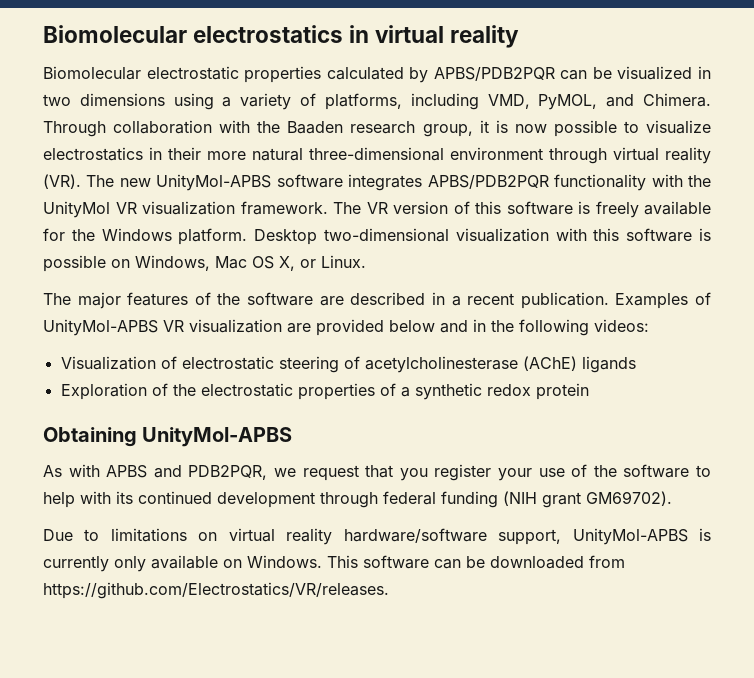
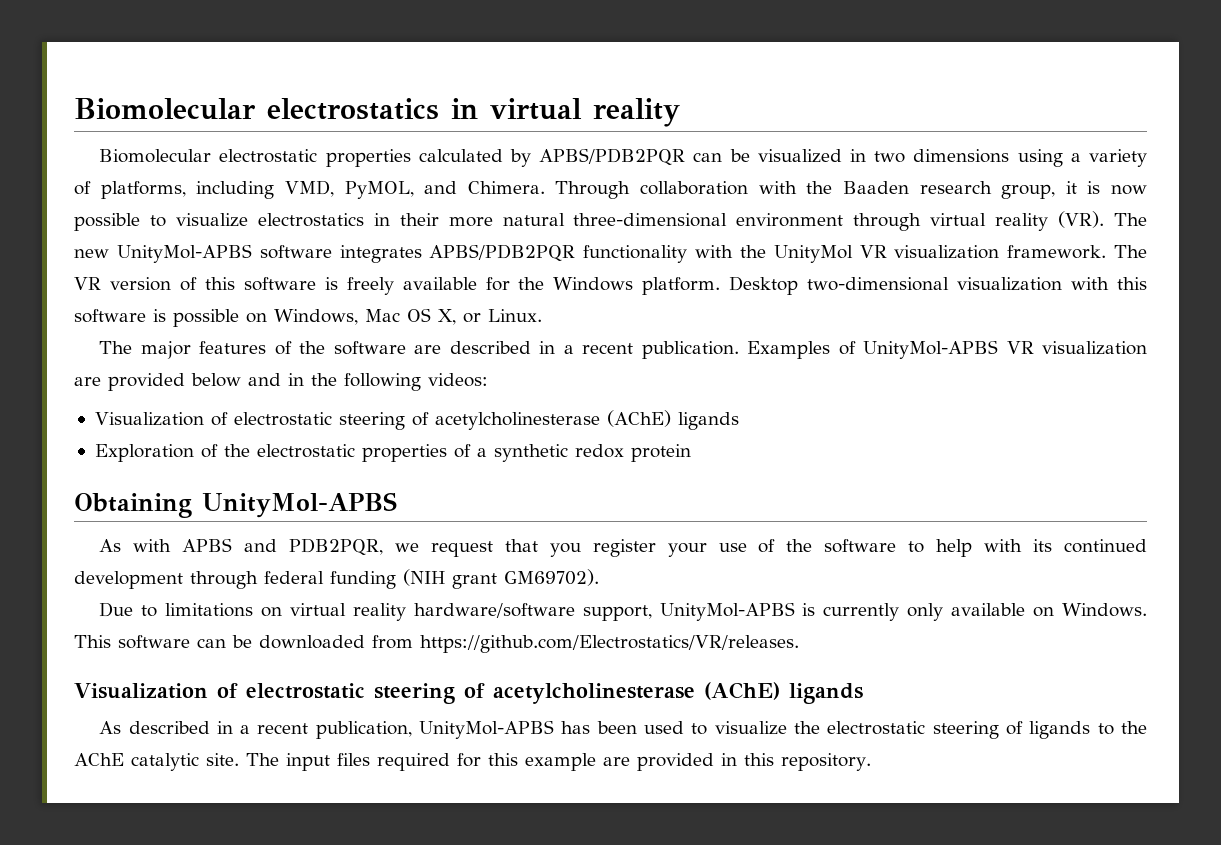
  This software can be downloaded from https://github.com/Electrostatics/VR/releases.
+ Visualization of electrostatic steering of acetylcholinesterase (AChE) ligands
+ As described in a recent publication, UnityMol-APBS has been used to visualize the electrostatic steering of ligands to the AChE catalytic site. The input files required for this example are provided in this repository.

